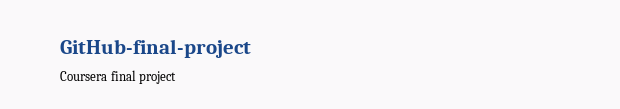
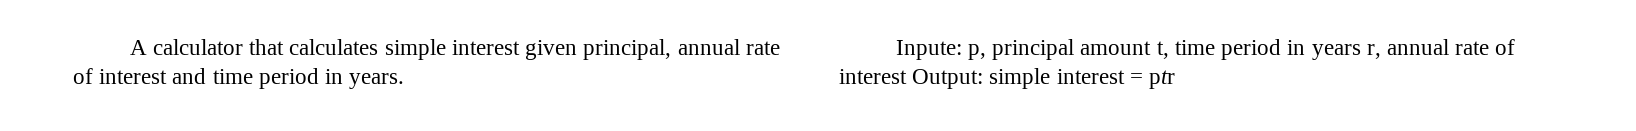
- GitHub-final-project
- Coursera final project
+ A calculator that calculates simple interest given principal, annual rate of interest and time period in years.
+ Inpute: p, principal amount t, time period in years r, annual rate of interest Output: simple interest = ptr

